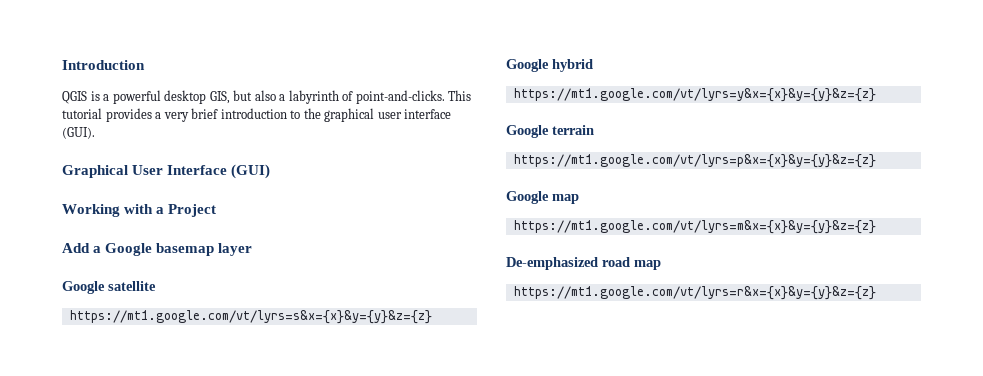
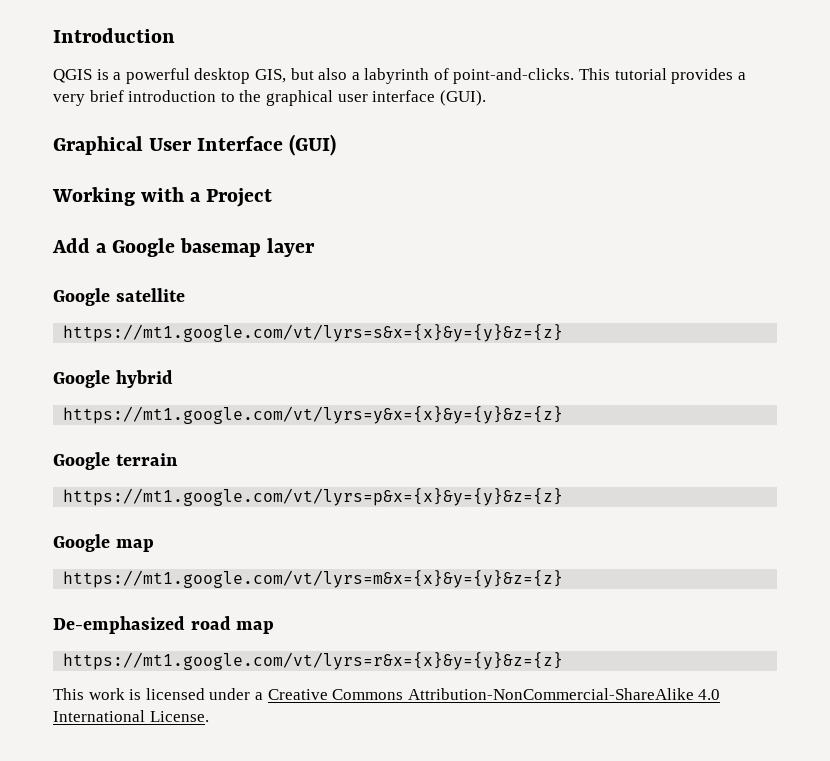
+ This work is licensed under a Creative Commons Attribution-NonCommercial-ShareAlike 4.0 International License.

